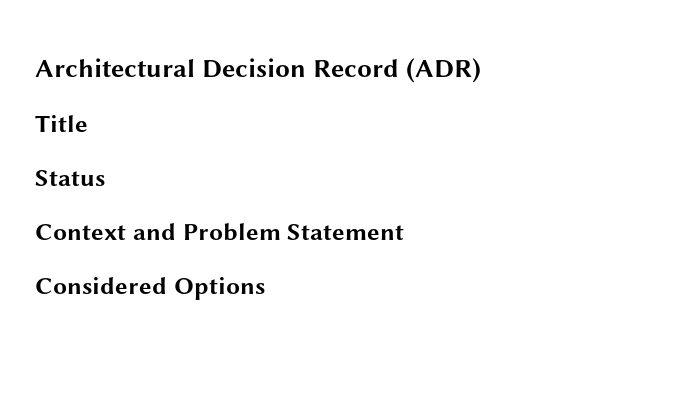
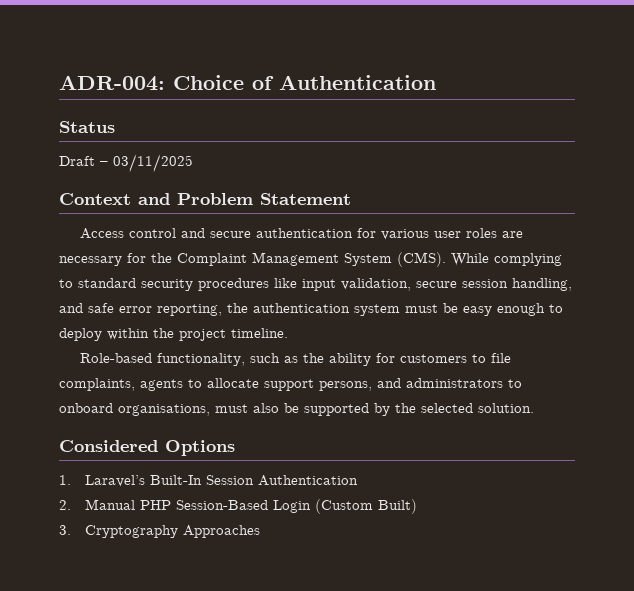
- Architectural Decision Record (ADR)
- Title
+ ADR-004: Choice of Authentication
  Status
+ Draft – 03/11/2025
  Context and Problem Statement
+ Access control and secure authentication for various user roles are necessary for the Complaint Management System (CMS). While complying to standard security procedures like input validation, secure session handling, and safe error reporting, the authentication system must be easy enough to deploy within the project timeline.
+ Role-based functionality, such as the ability for customers to file complaints, agents to allocate support persons, and administrators to onboard organisations, must also be supported by the selected solution.
  Considered Options
+ 1. Laravel’s Built-In Session Authentication
+ 2. Manual PHP Session-Based Login (Custom Built)
+ 3. Cryptography Approaches

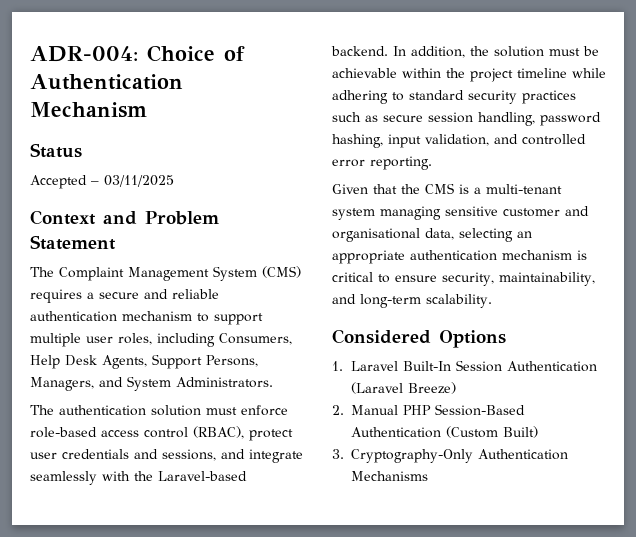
- ADR-004: Choice of Authentication
+ ADR-004: Choice of Authentication Mechanism
- Draft – 03/11/2025
+ Accepted – 03/11/2025
- Access control and secure authentication for various user roles are necessary for the Complaint Management System (CMS). While complying to standard security procedures like input validation, secure session handling, and safe error reporting, the authentication system must be easy enough to deploy within the project timeline.
- Role-based functionality, such as the ability for customers to file complaints, agents to allocate support persons, and administrators to onboard organisations, must also be supported by the selected solution.
+ The Complaint Management System (CMS) requires a secure and reliable authentication mechanism to support multiple user roles, including Consumers, Help Desk Agents, Support Persons, Managers, and System Administrators.
+ The authentication solution must enforce role-based access control (RBAC), protect user credentials and sessions, and integrate seamlessly with the Laravel-based backend. In addition, the solution must be achievable within the project timeline while adhering to standard security practices such as secure session handling, password hashing, input validation, and controlled error reporting.
+ Given that the CMS is a multi-tenant system managing sensitive customer and organisational data, selecting an appropriate authentication mechanism is critical to ensure security, maintainability, and long-term scalability.
- 1. Laravel’s Built-In Session Authentication
+ 1. Laravel Built-In Session Authentication (Laravel Breeze)
- 2. Manual PHP Session-Based Login (Custom Built)
+ 2. Manual PHP Session-Based Authentication (Custom Built)
- 3. Cryptography Approaches
+ 3. Cryptography-Only Authentication Mechanisms

